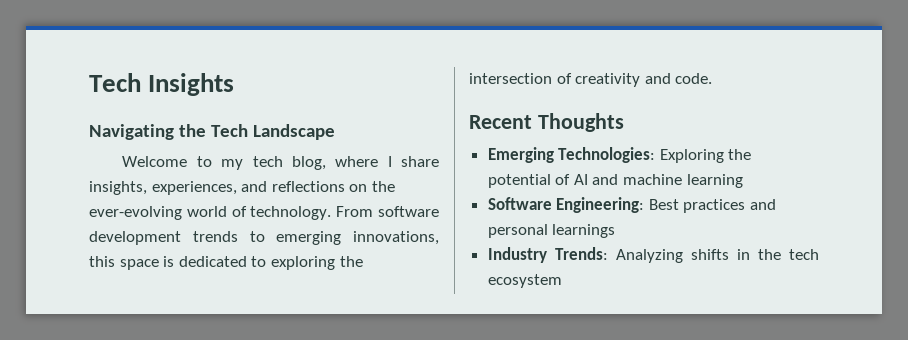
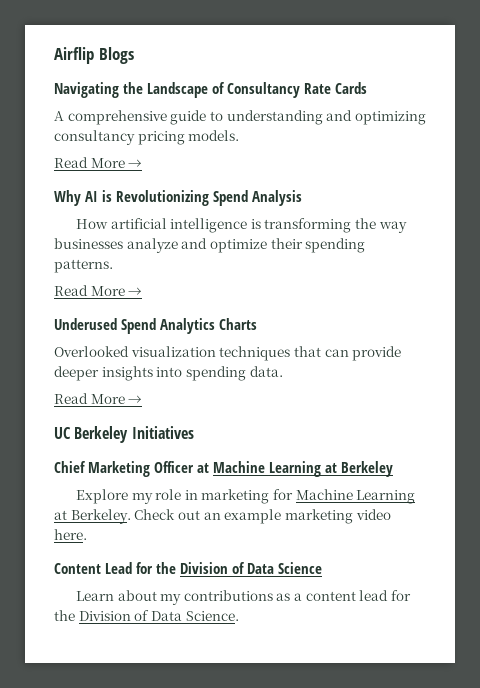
- Tech Insights
+ Airflip Blogs
- Navigating the Tech Landscape
- Welcome to my tech blog, where I share insights, experiences, and reflections on the ever-evolving world of technology. From software development trends to emerging innovations, this space is dedicated to exploring the intersection of creativity and code.
- Recent Thoughts
- Emerging Technologies: Exploring the potential of AI and machine learning
- Software Engineering: Best practices and personal learnings
- Industry Trends: Analyzing shifts in the tech ecosystem
+ Navigating the Landscape of Consultancy Rate Cards
+ A comprehensive guide to understanding and optimizing consultancy pricing models.
+ Read More →
+ Why AI is Revolutionizing Spend Analysis
+ How artificial intelligence is transforming the way businesses analyze and optimize their spending patterns.
+ Read More →
+ Underused Spend Analytics Charts
+ Overlooked visualization techniques that can provide deeper insights into spending data.
+ Read More →
+ UC Berkeley Initiatives
+ Chief Marketing Officer at Machine Learning at Berkeley
+ Explore my role in marketing for Machine Learning at Berkeley. Check out an example marketing video here.
+ Content Lead for the Division of Data Science
+ Learn about my contributions as a content lead for the Division of Data Science.

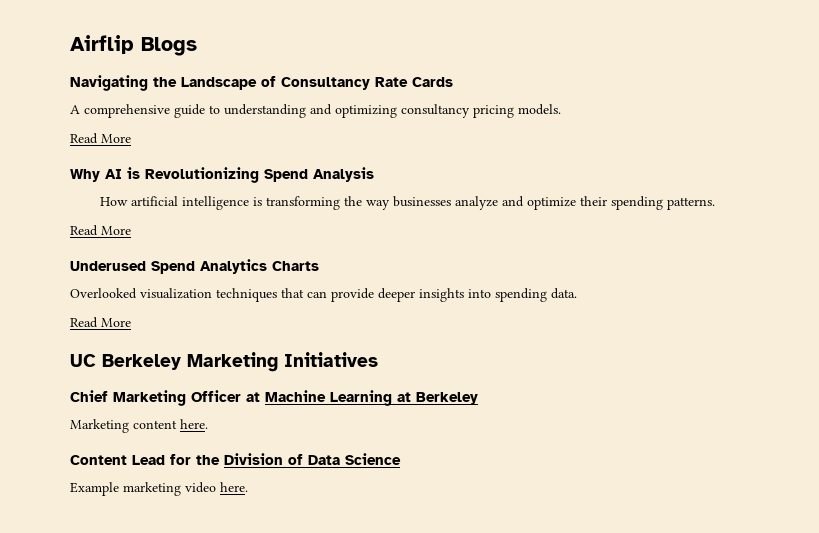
  A comprehensive guide to understanding and optimizing consultancy pricing models.
- Read More →
+ Read More
  How artificial intelligence is transforming the way businesses analyze and optimize their spending patterns.
- Read More →
+ Read More
  Overlooked visualization techniques that can provide deeper insights into spending data.
- Read More →
+ Read More
- UC Berkeley Initiatives
+ UC Berkeley Marketing Initiatives
- Explore my role in marketing for Machine Learning at Berkeley. Check out an example marketing video here.
+ Marketing content here.
- Learn about my contributions as a content lead for the Division of Data Science.
+ Example marketing video here.

